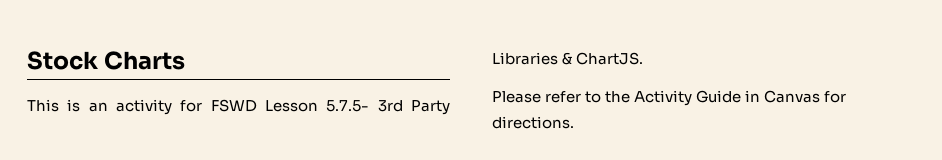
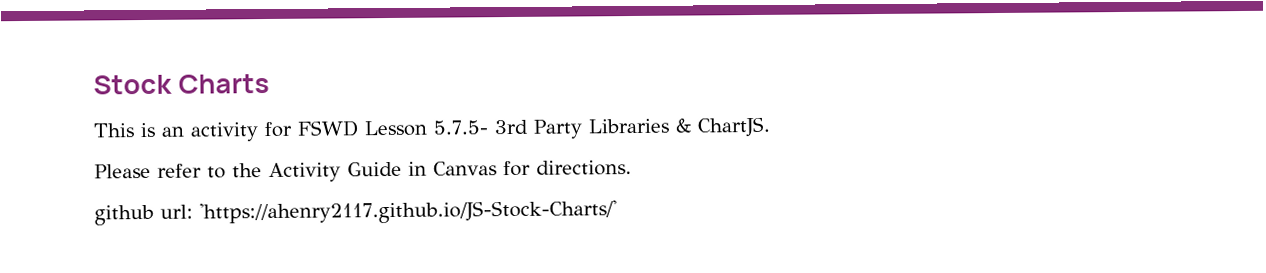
+ github url: 'https://ahenry2117.github.io/JS-Stock-Charts/'

